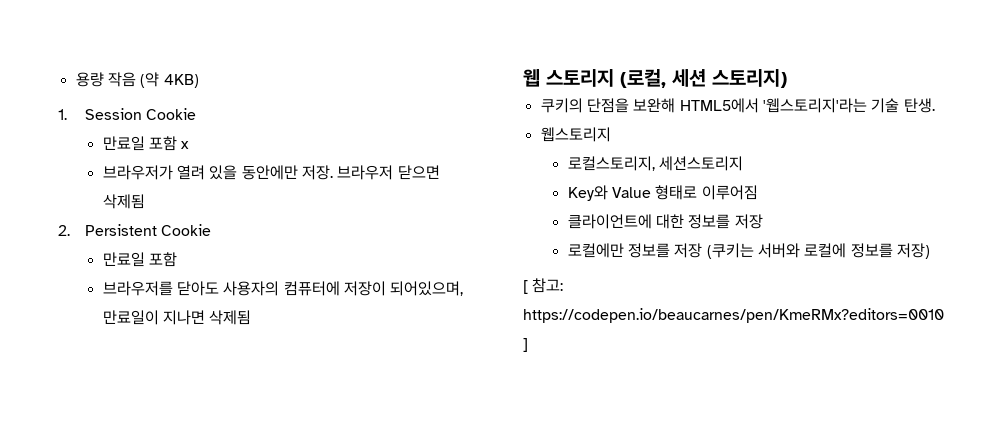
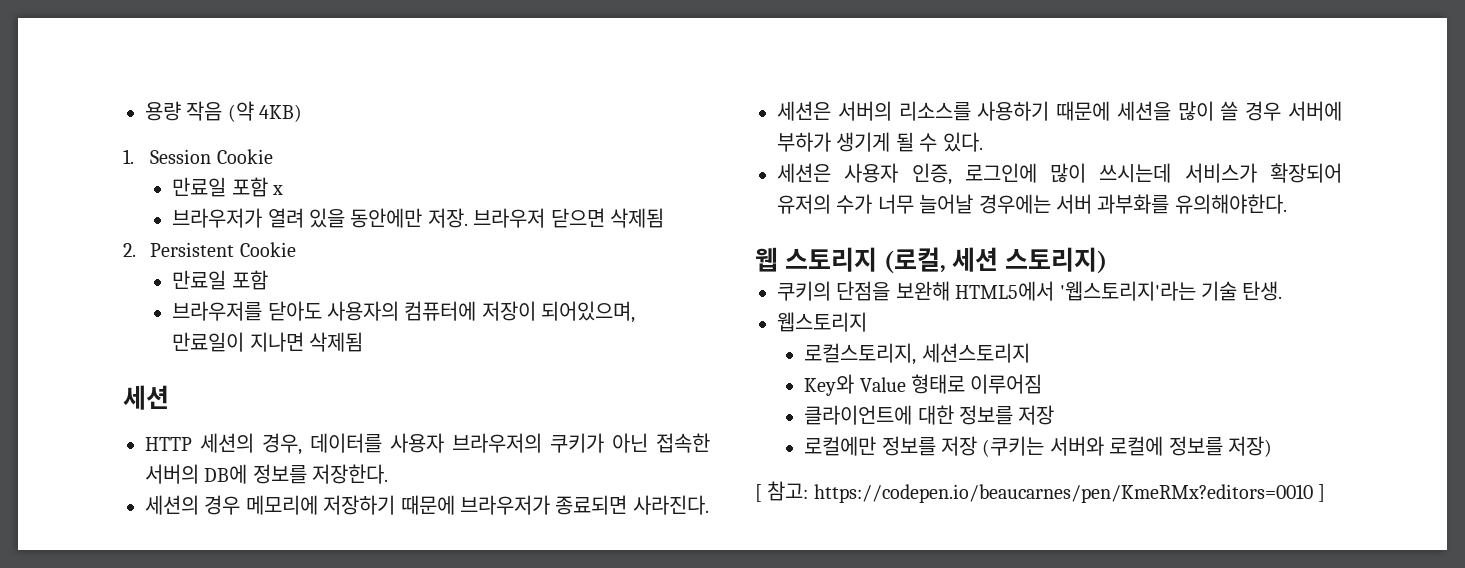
  브라우저를 닫아도 사용자의 컴퓨터에 저장이 되어있으며, 만료일이 지나면 삭제됨
+ 세션
+ HTTP 세션의 경우, 데이터를 사용자 브라우저의 쿠키가 아닌 접속한 서버의 DB에 정보를 저장한다.
+ 세션의 경우 메모리에 저장하기 때문에 브라우저가 종료되면 사라진다.
+ 세션은 서버의 리소스를 사용하기 때문에 세션을 많이 쓸 경우 서버에 부하가 생기게 될 수 있다.
+ 세션은 사용자 인증, 로그인에 많이 쓰시는데 서비스가 확장되어 유저의 수가 너무 늘어날 경우에는 서버 과부화를 유의해야한다.

